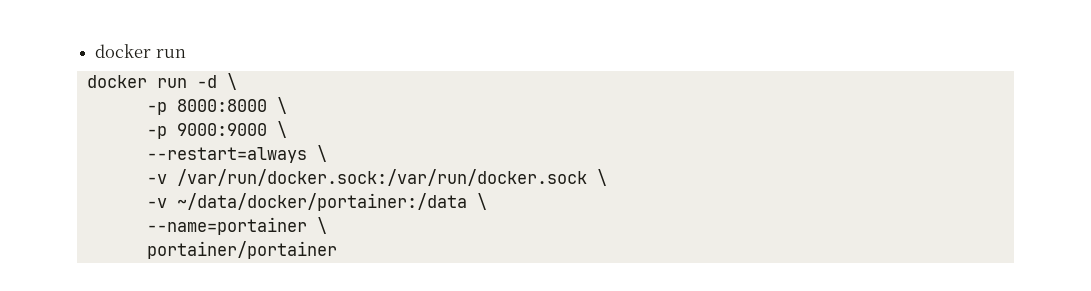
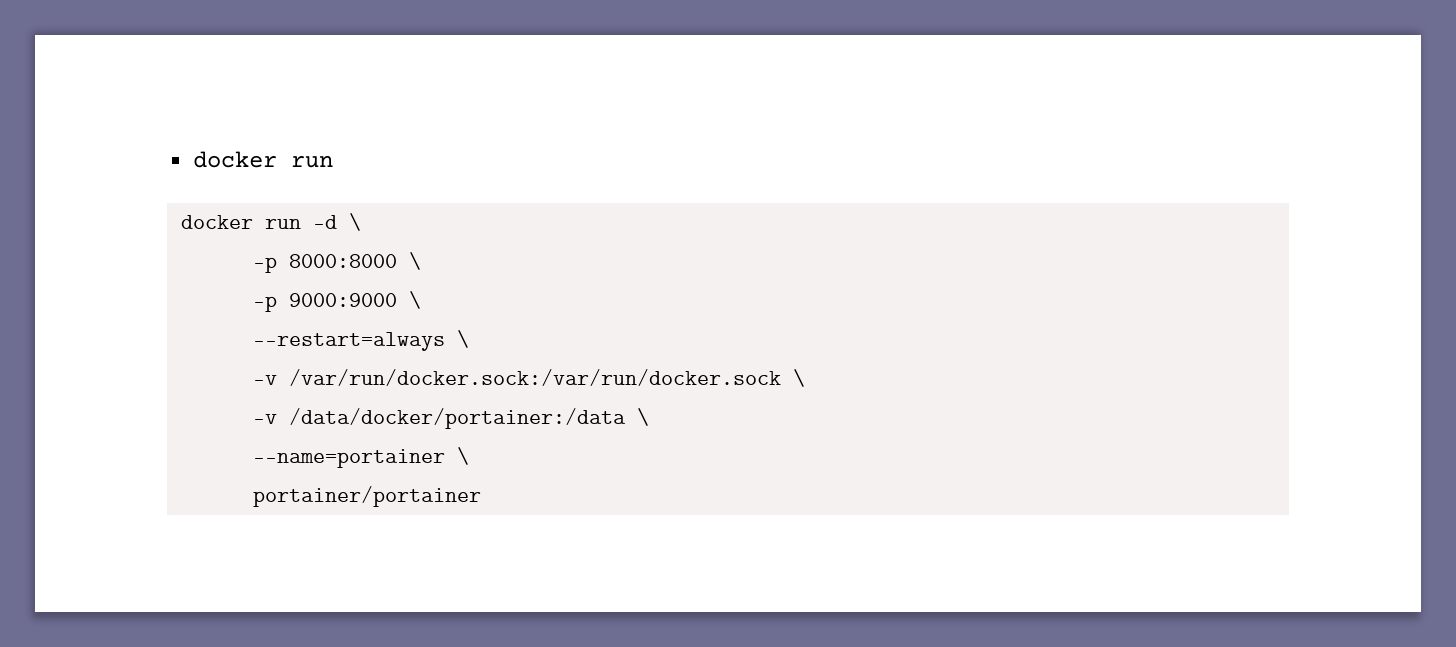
- -v ~/data/docker/portainer:/data \
+ -v /data/docker/portainer:/data \

